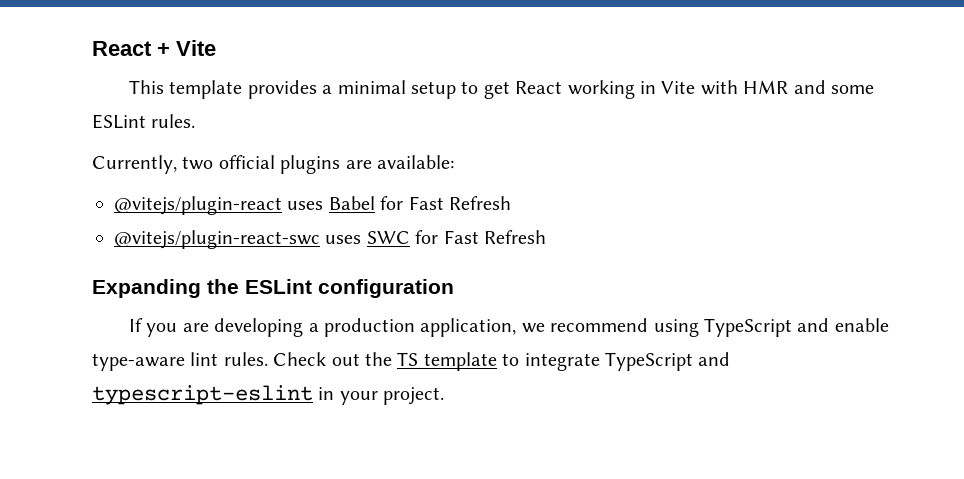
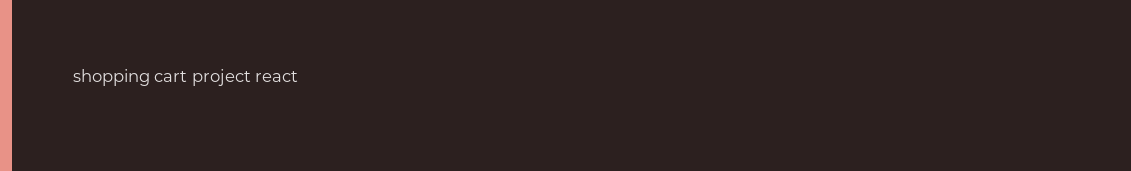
- React + Vite
- This template provides a minimal setup to get React working in Vite with HMR and some ESLint rules.
- Currently, two official plugins are available:
- @vitejs/plugin-react uses Babel for Fast Refresh
- @vitejs/plugin-react-swc uses SWC for Fast Refresh
- Expanding the ESLint configuration
- If you are developing a production application, we recommend using TypeScript and enable type-aware lint rules. Check out the TS template to integrate TypeScript and typescript-eslint in your project.
+ shopping cart project react

